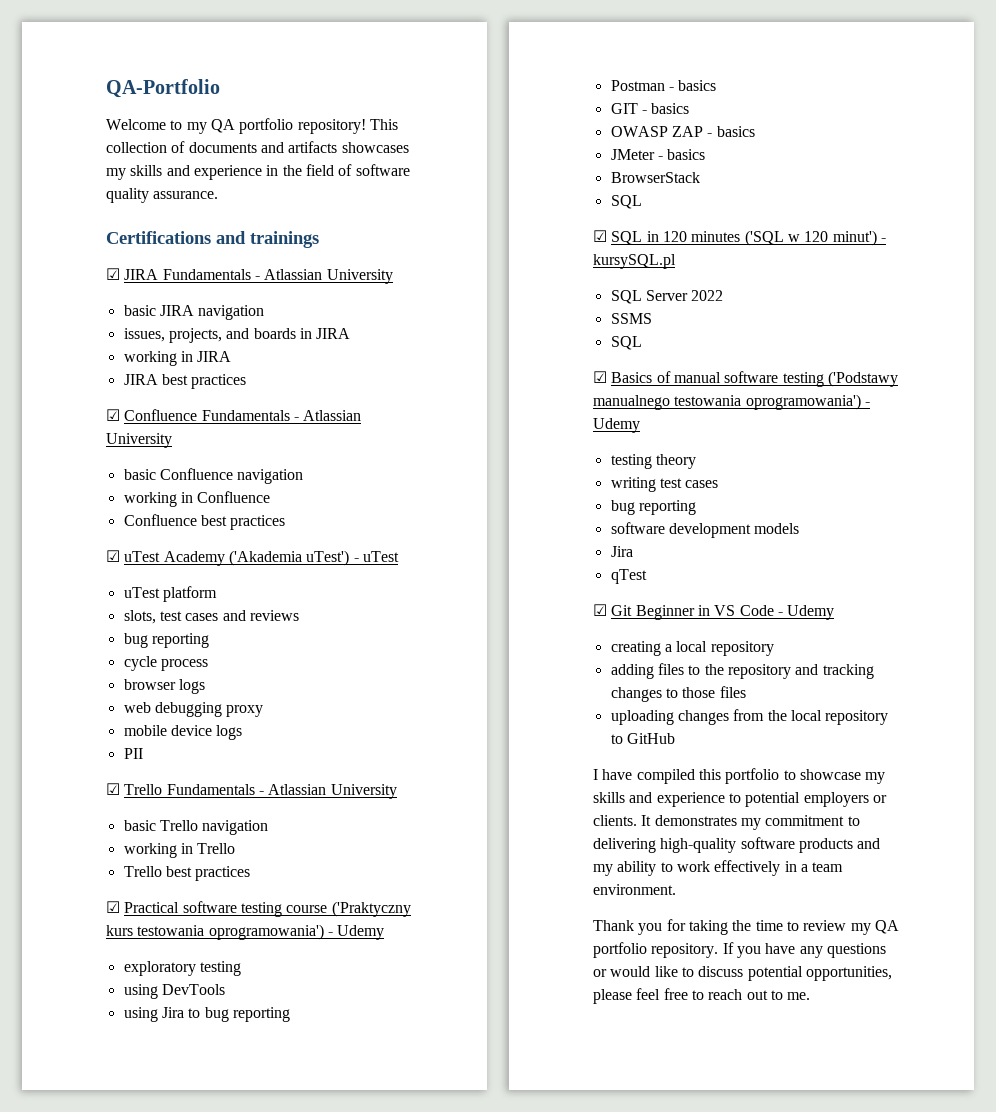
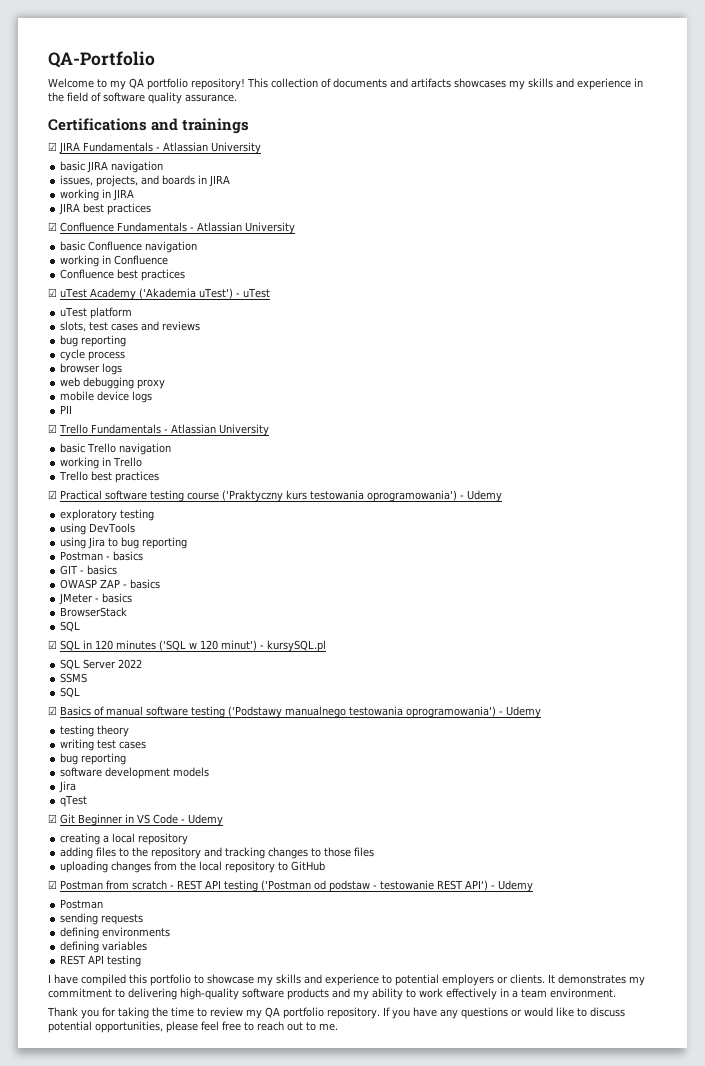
+ ☑ Postman from scratch - REST API testing ('Postman od podstaw - testowanie REST API') - Udemy
+ Postman
+ sending requests
+ defining environments
+ defining variables
+ REST API testing

